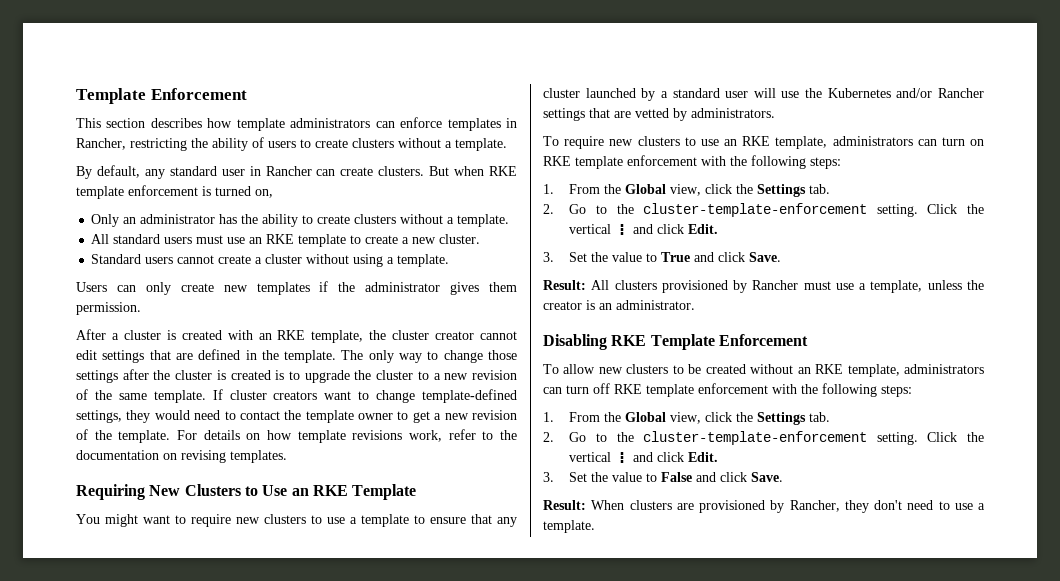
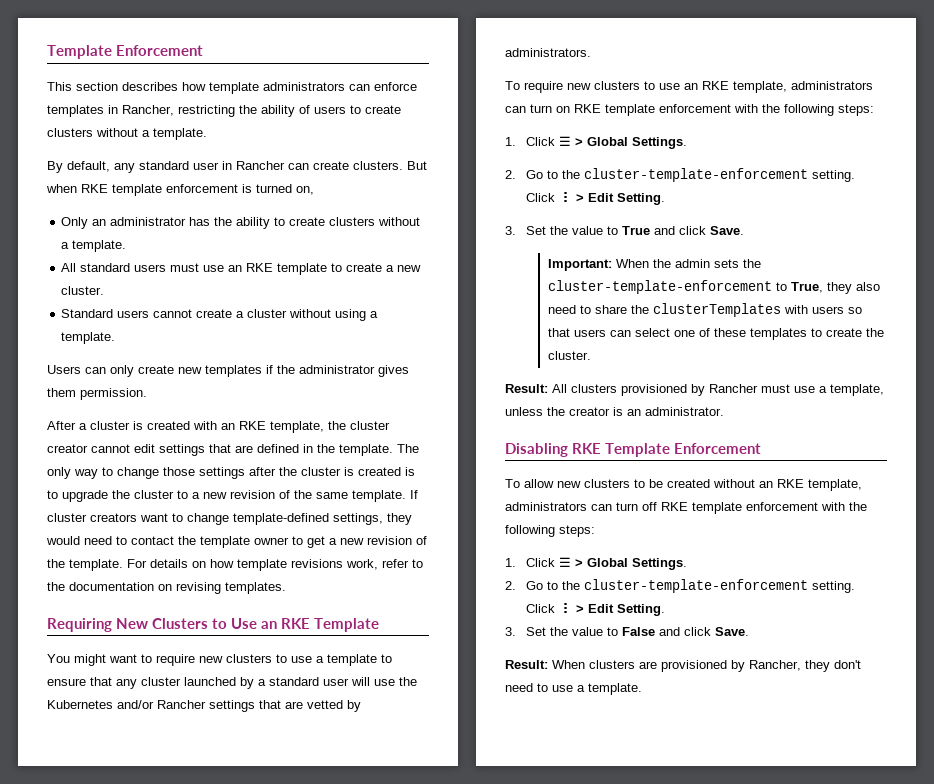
  To require new clusters to use an RKE template, administrators can turn on RKE template enforcement with the following steps:
- 1. From the Global view, click the Settings tab.
- 2. Go to the cluster-template-enforcement setting. Click the vertical ⋮ and click Edit.
+ 1. Click ☰ > Global Settings.
+ 2. Go to the cluster-template-enforcement setting. Click ⋮ > Edit Setting.
+ Important: When the admin sets the cluster-template-enforcement to True, they also need to share the clusterTemplates with users so that users can select one of these templates to create the cluster.
  To allow new clusters to be created without an RKE template, administrators can turn off RKE template enforcement with the following steps:
- 1. From the Global view, click the Settings tab.
- 2. Go to the cluster-template-enforcement setting. Click the vertical ⋮ and click Edit.
+ 1. Click ☰ > Global Settings.
+ 2. Go to the cluster-template-enforcement setting. Click ⋮ > Edit Setting.

